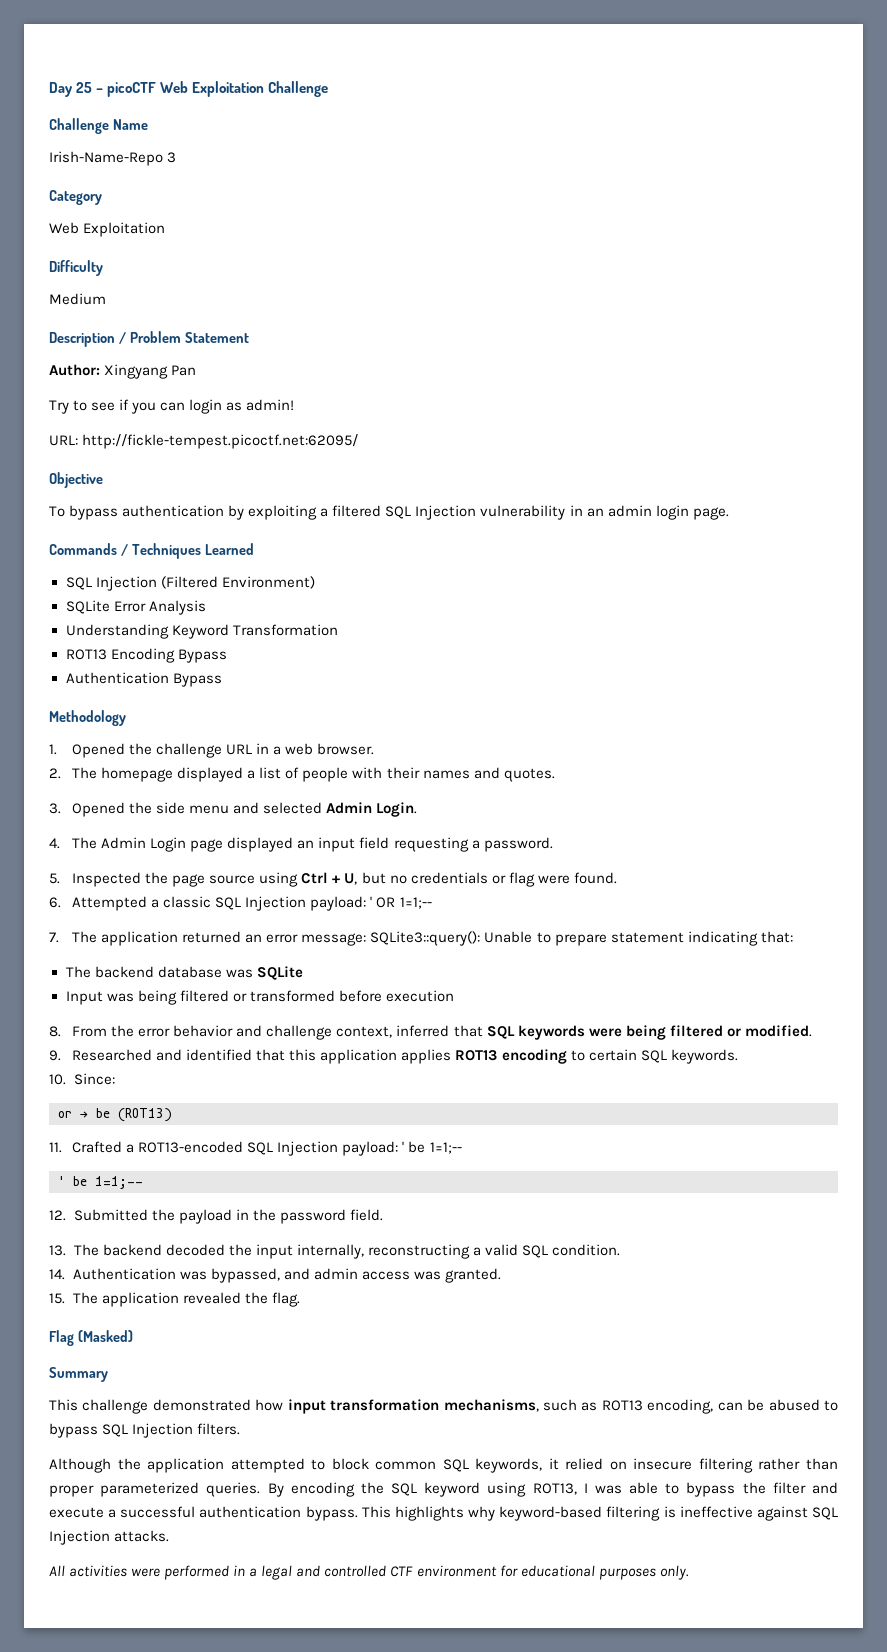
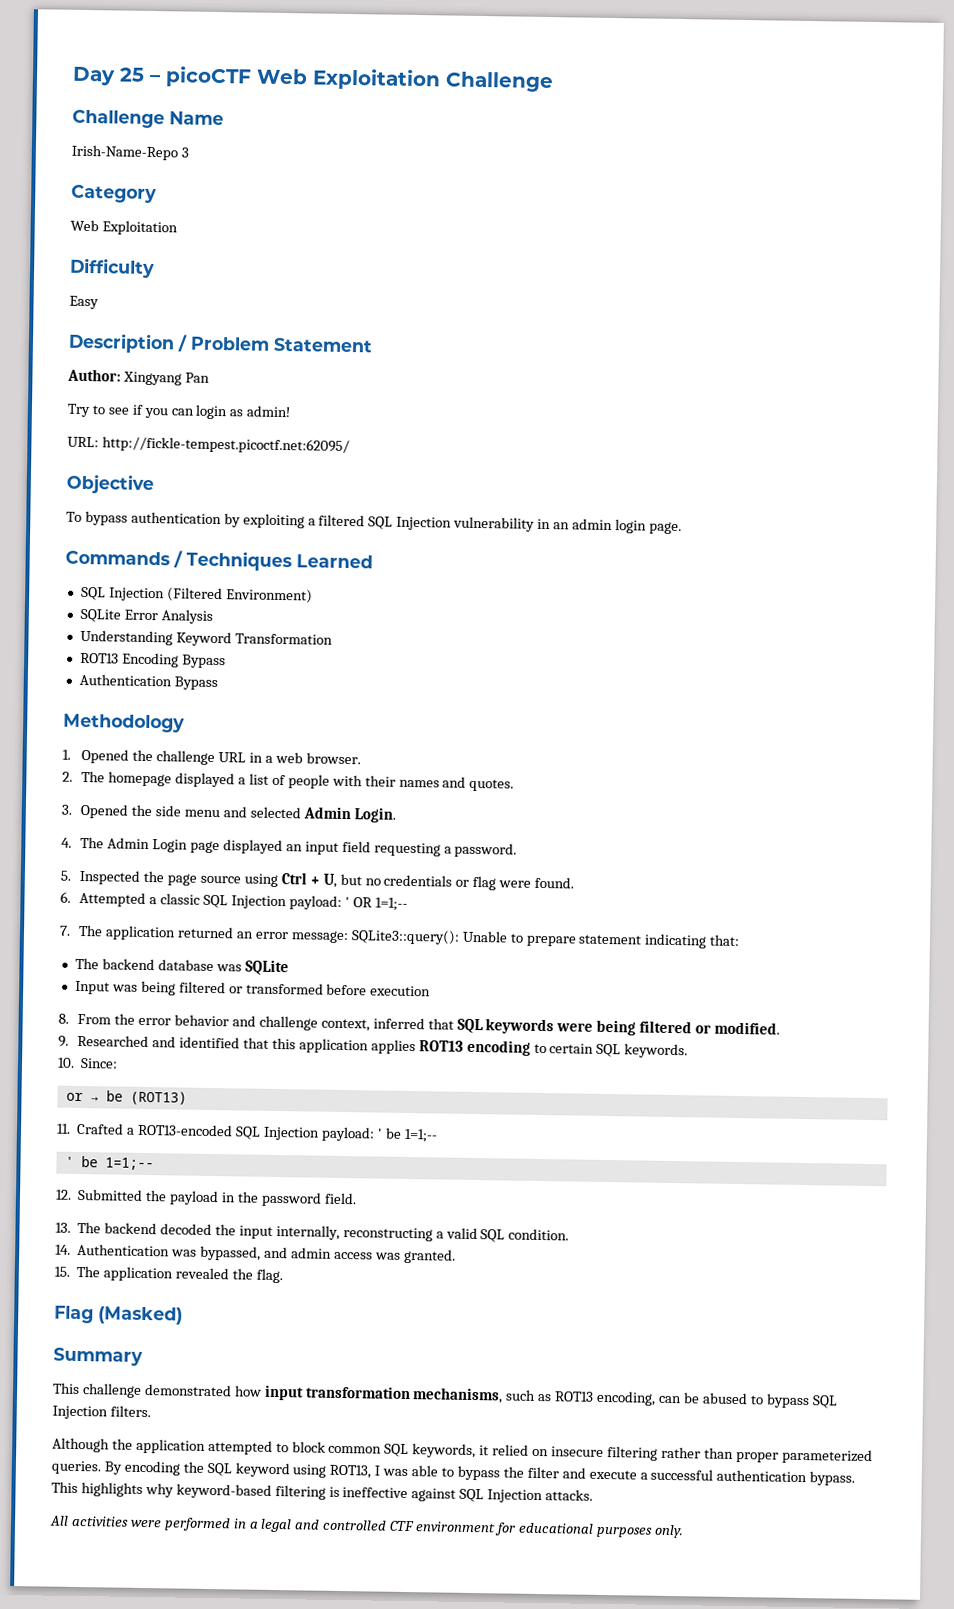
- Medium
+ Easy

